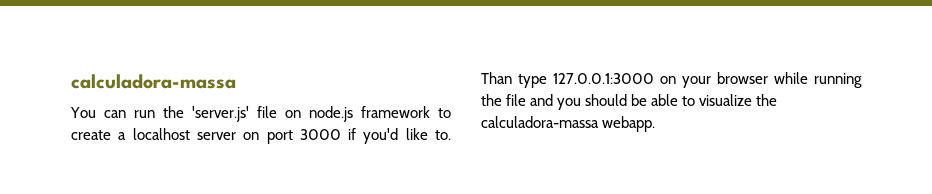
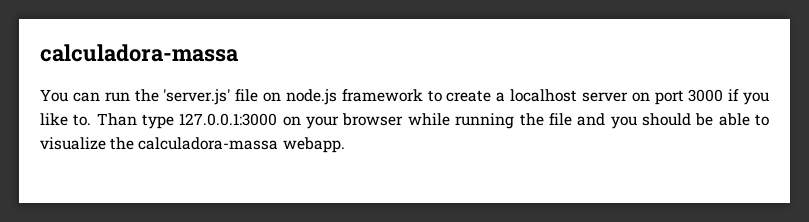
- You can run the 'server.js' file on node.js framework to create a localhost server on port 3000 if you'd like to.
+ You can run the 'server.js' file on node.js framework to create a localhost server on port 3000 if you like to.

